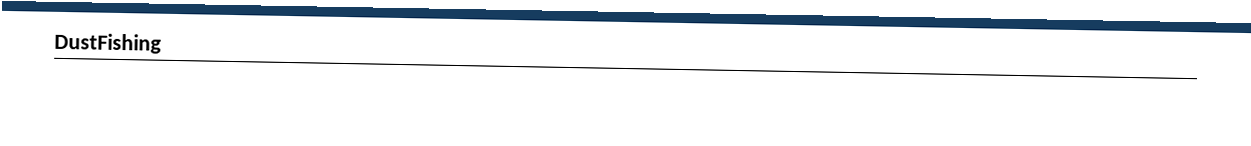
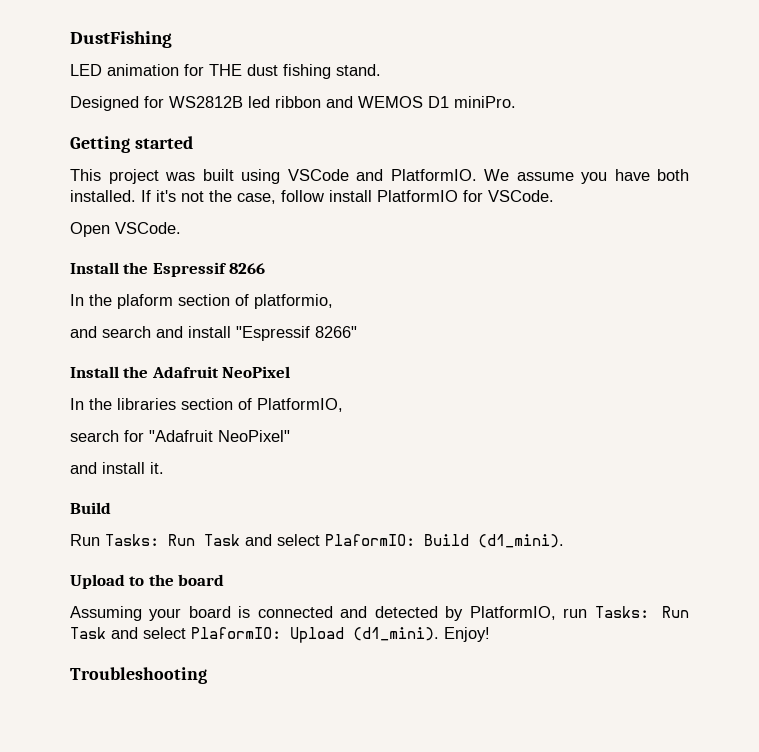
+ LED animation for THE dust fishing stand.
+ Designed for WS2812B led ribbon and WEMOS D1 miniPro.
+ Getting started
+ This project was built using VSCode and PlatformIO. We assume you have both installed. If it's not the case, follow install PlatformIO for VSCode.
+ Open VSCode.
+ Install the Espressif 8266
+ In the plaform section of platformio,
+ and search and install "Espressif 8266"
+ Install the Adafruit NeoPixel
+ In the libraries section of PlatformIO,
+ search for "Adafruit NeoPixel"
+ and install it.
+ Build
+ Run Tasks: Run Task and select PlaformIO: Build (d1_mini).
+ Upload to the board
+ Assuming your board is connected and detected by PlatformIO, run Tasks: Run Task and select PlaformIO: Upload (d1_mini). Enjoy!
+ Troubleshooting

